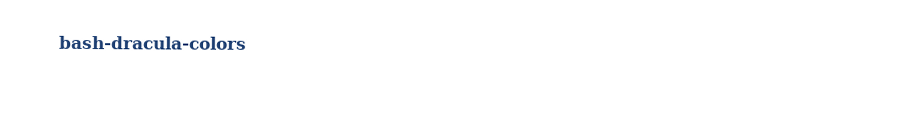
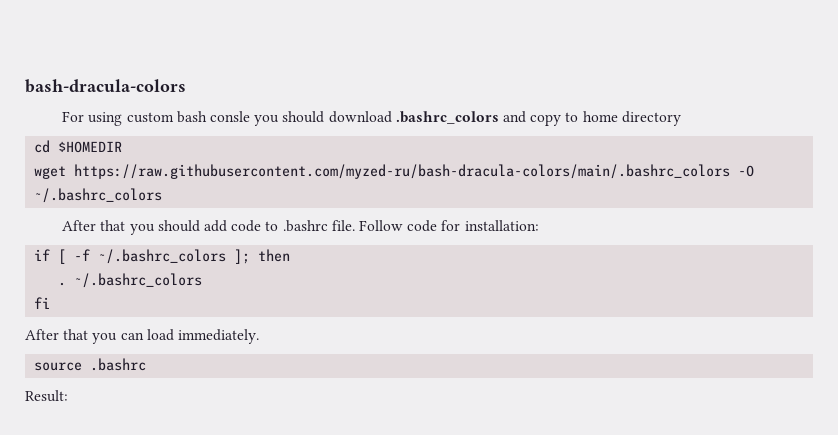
+ For using custom bash consle you should download .bashrc_colors and copy to home directory
+ cd $HOMEDIR
+ wget https://raw.githubusercontent.com/myzed-ru/bash-dracula-colors/main/.bashrc_colors -O ~/.bashrc_colors
+ After that you should add code to .bashrc file. Follow code for installation:
+ if [ -f ~/.bashrc_colors ]; then
+ . ~/.bashrc_colors
+ fi
+ After that you can load immediately.
+ source .bashrc
+ Result:

